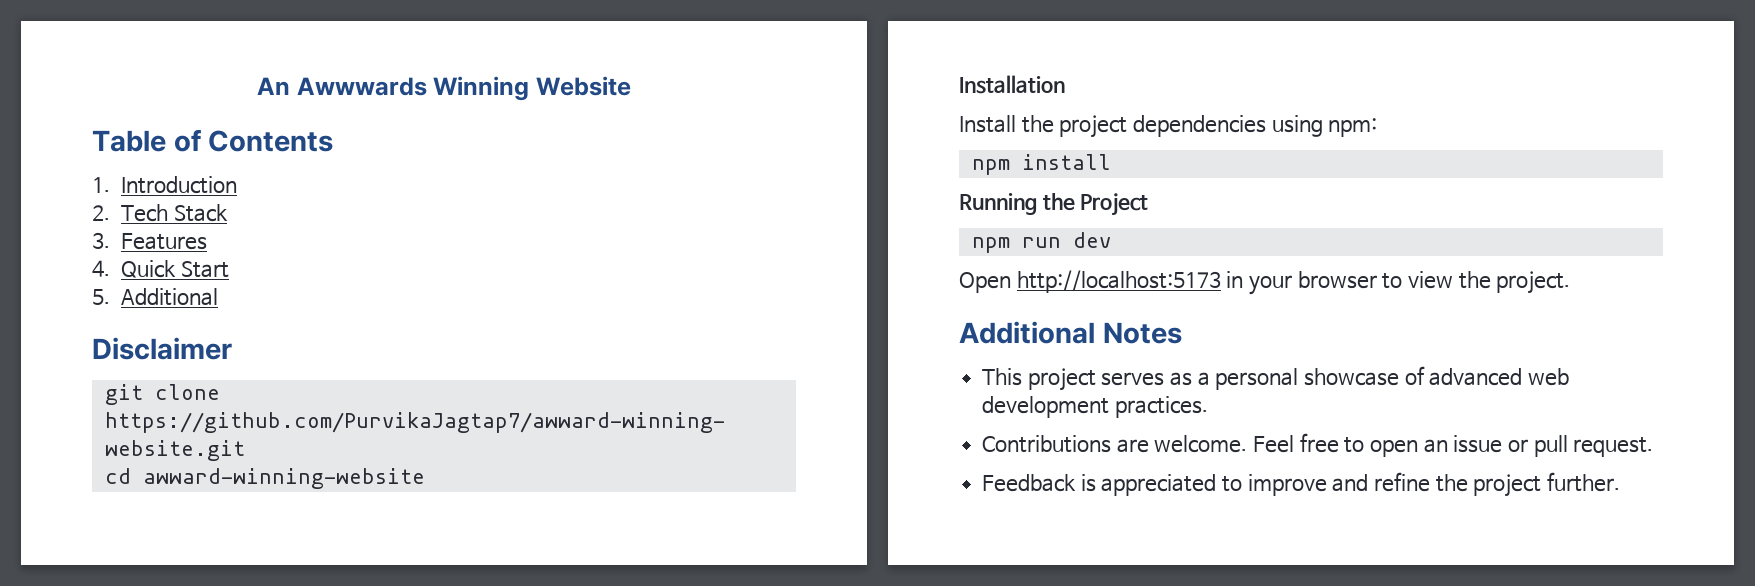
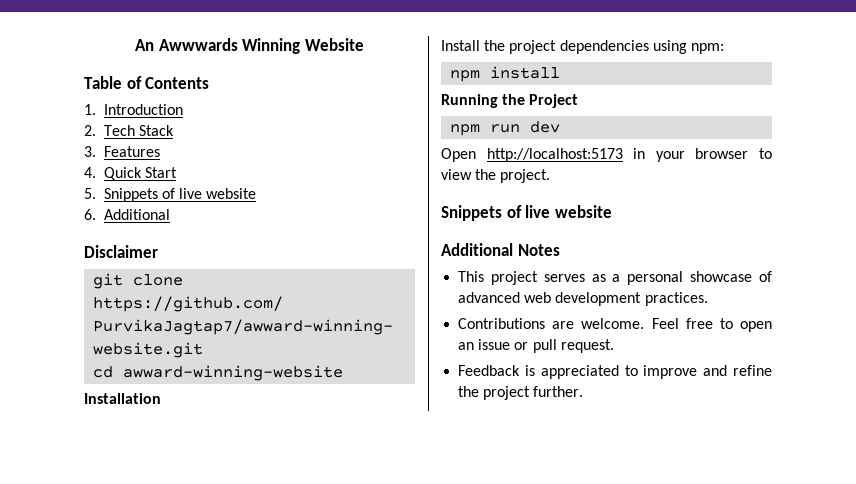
- 5. Additional
+ 5. Snippets of live website
+ 6. Additional
  Open http://localhost:5173 in your browser to view the project.
+ Snippets of live website

